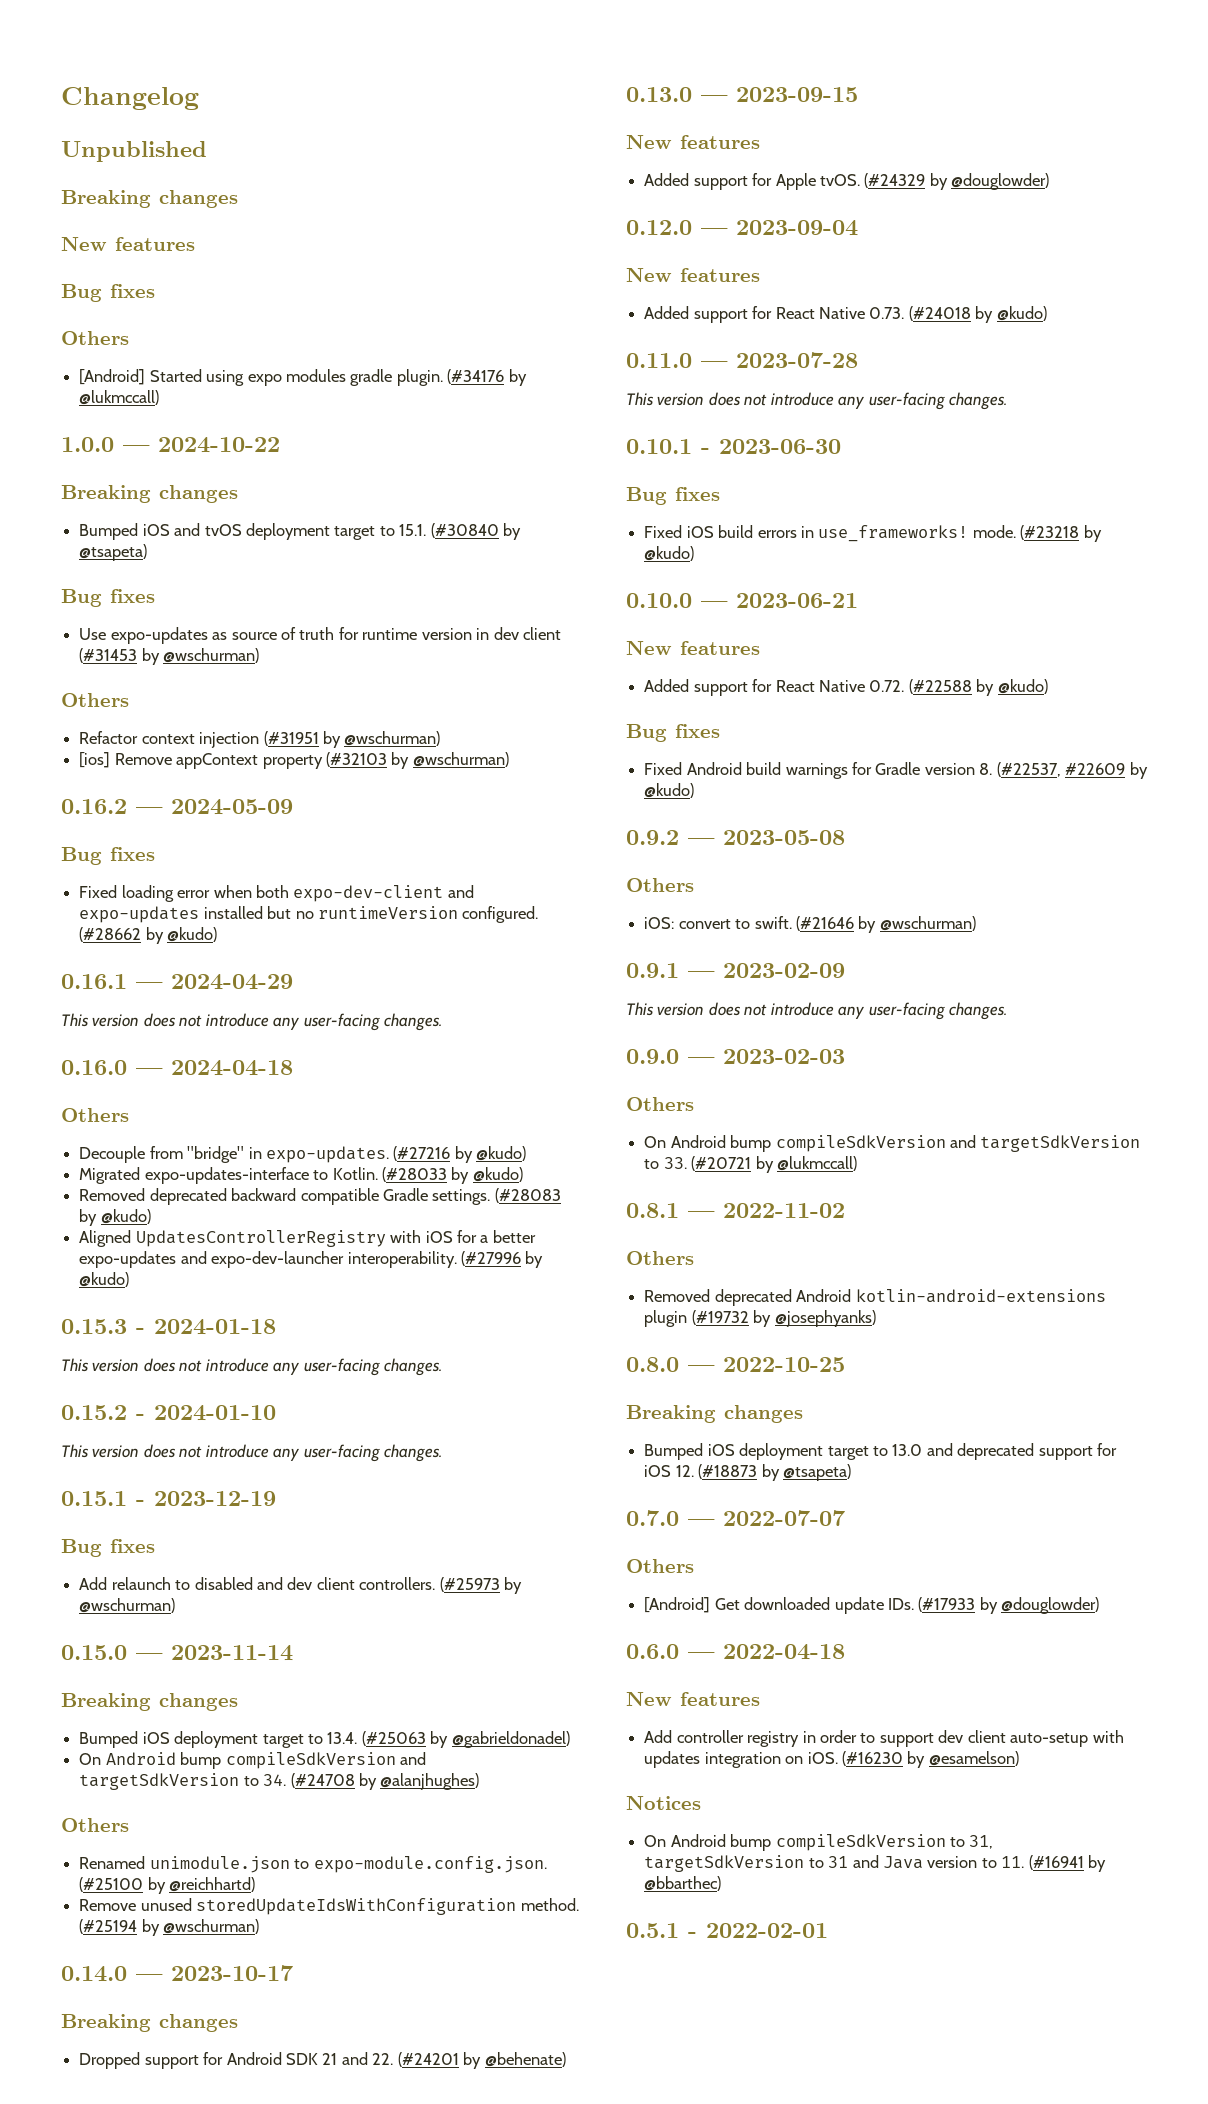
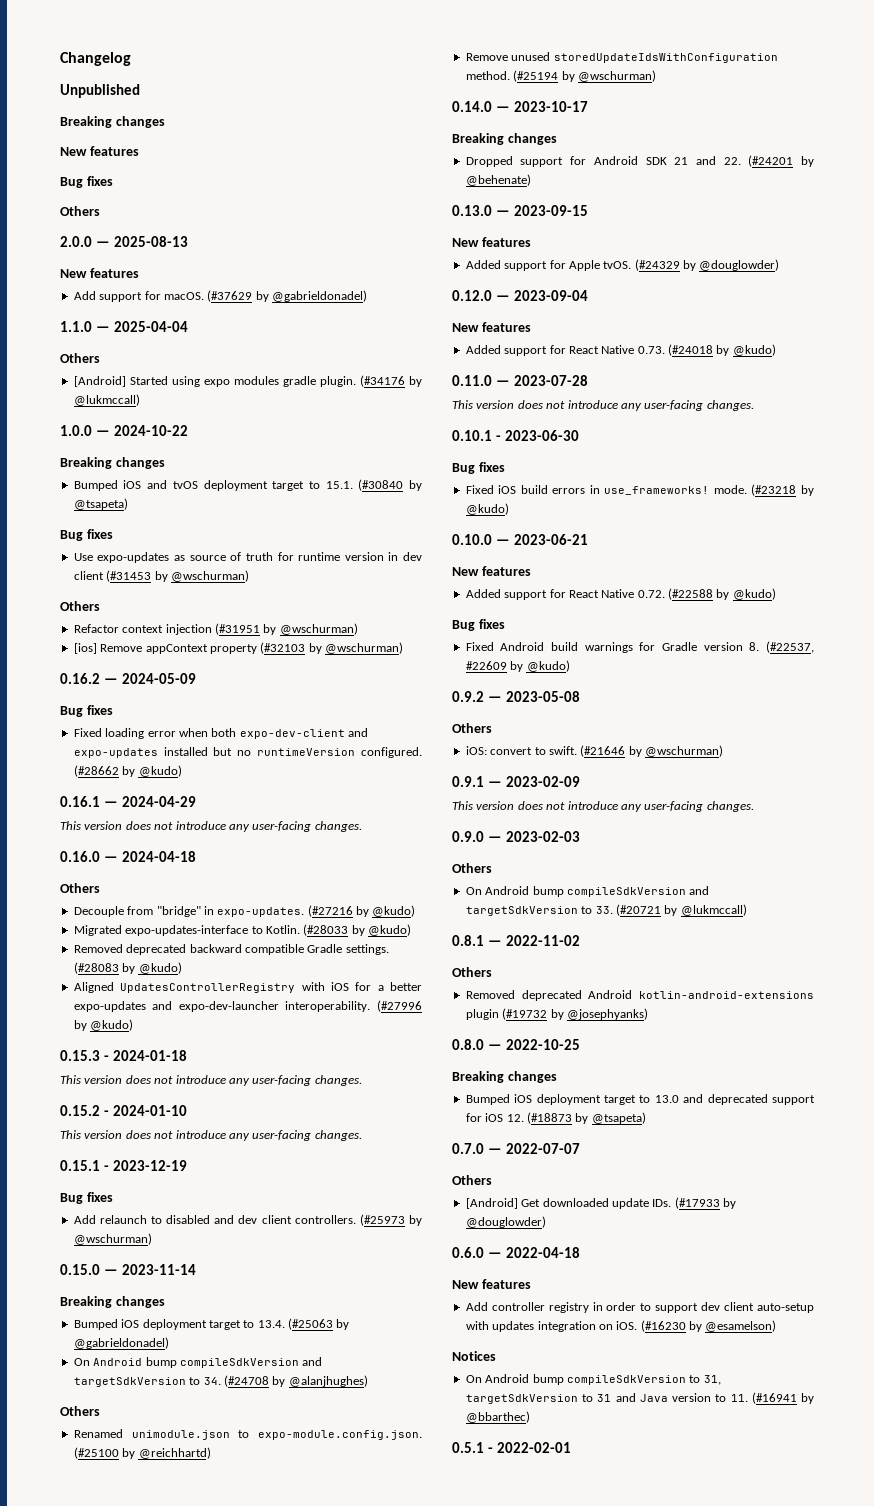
+ 2.0.0 — 2025-08-13
+ New features
+ Add support for macOS. (#37629 by @gabrieldonadel)
+ 1.1.0 — 2025-04-04
+ Others

